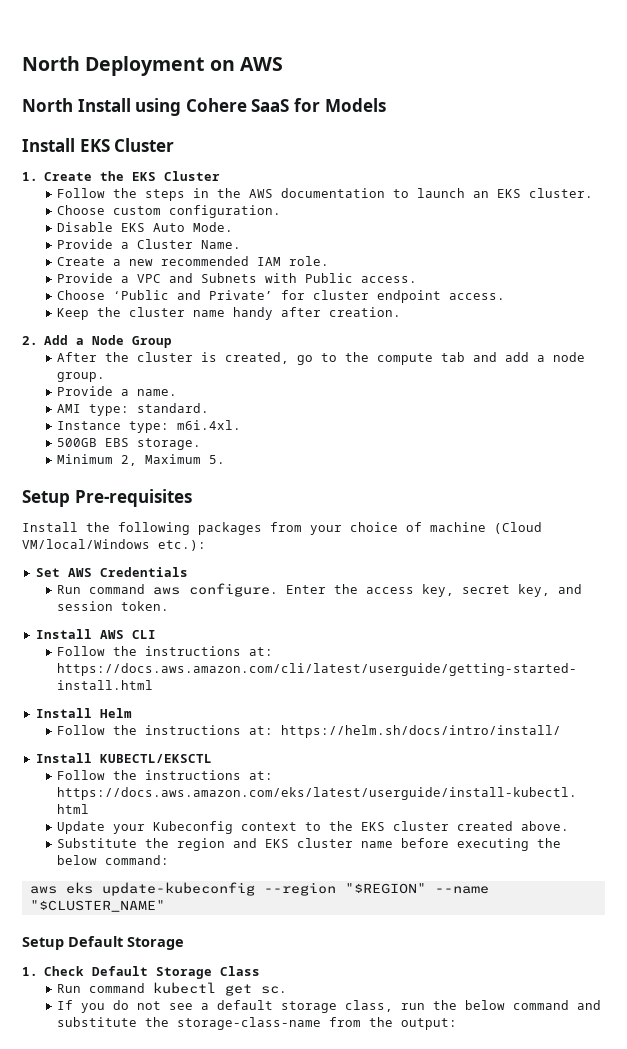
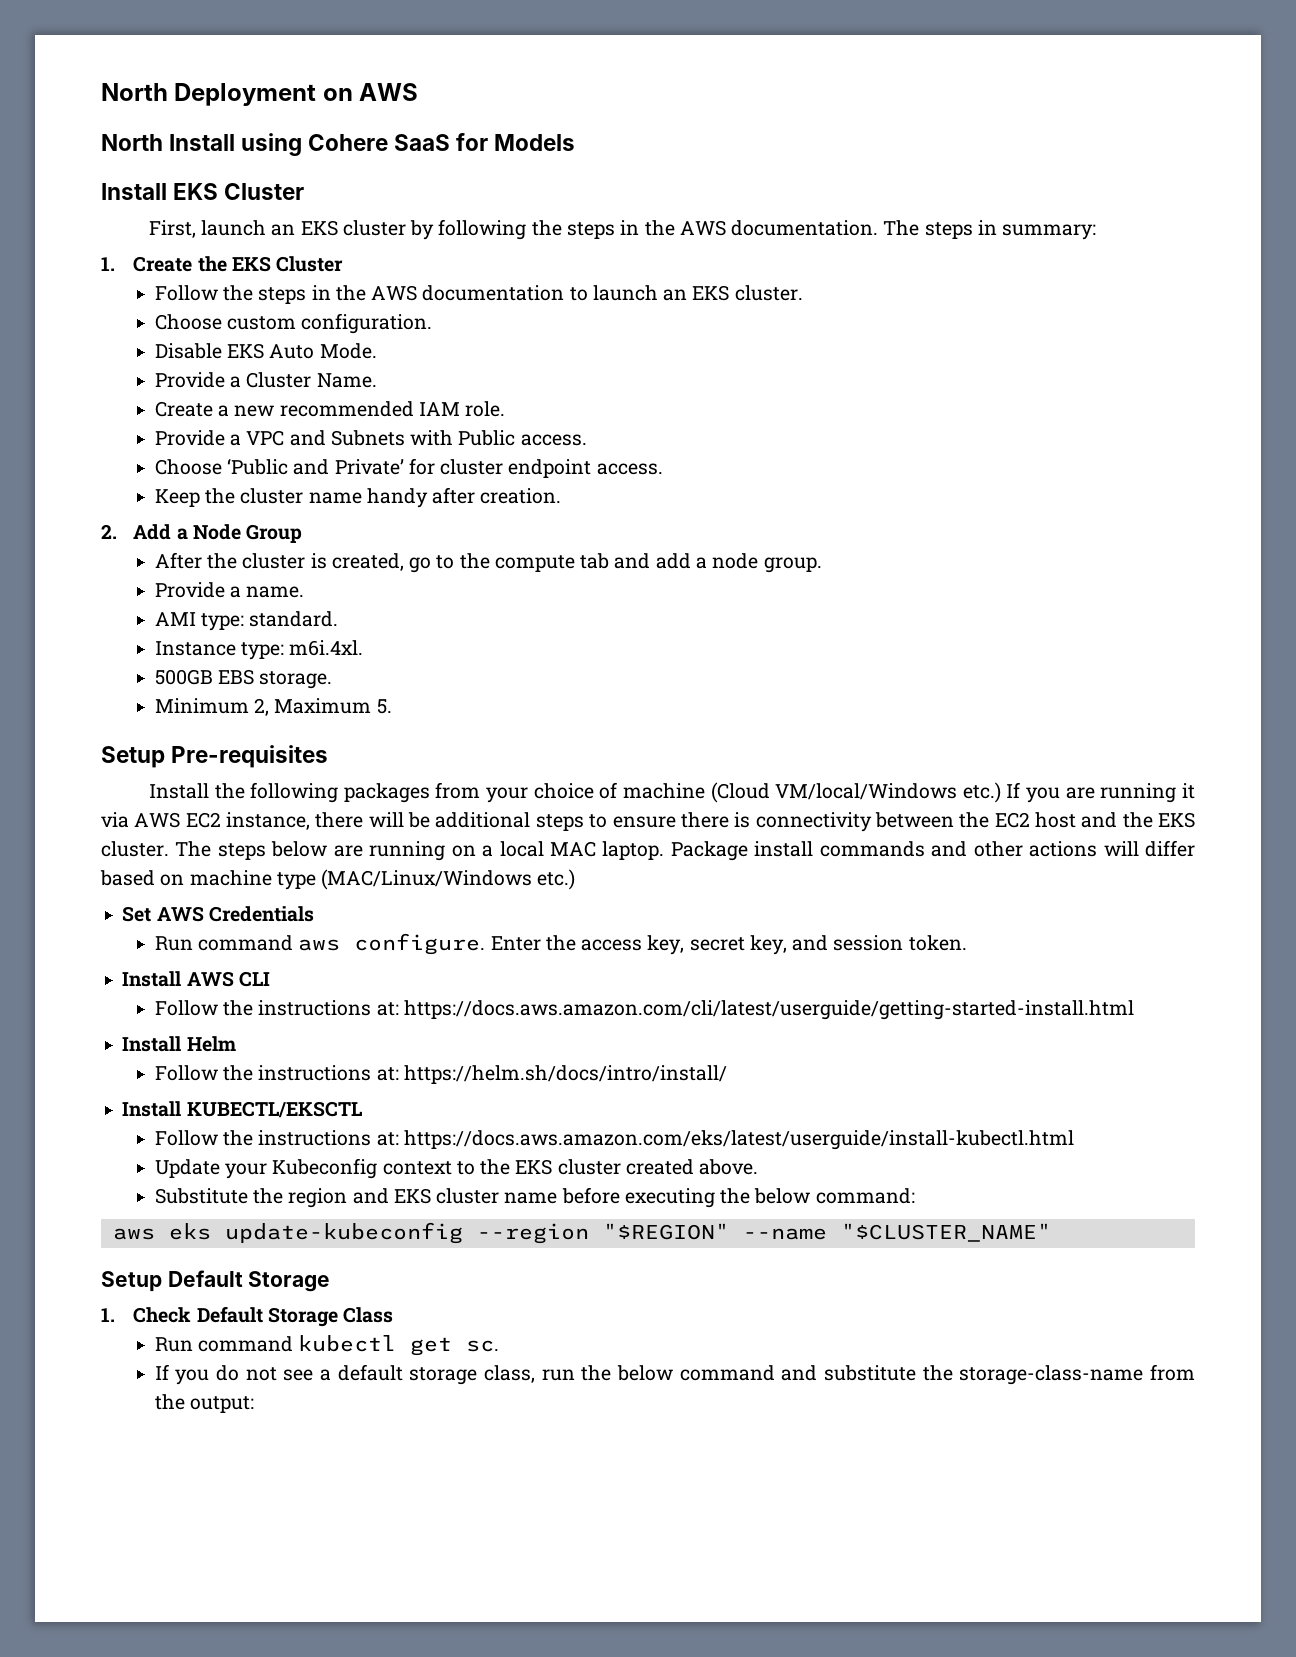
+ First, launch an EKS cluster by following the steps in the AWS documentation. The steps in summary:
- Install the following packages from your choice of machine (Cloud VM/local/Windows etc.):
+ Install the following packages from your choice of machine (Cloud VM/local/Windows etc.) If you are running it via AWS EC2 instance, there will be additional steps to ensure there is connectivity between the EC2 host and the EKS cluster. The steps below are running on a local MAC laptop. Package install commands and other actions will differ based on machine type (MAC/Linux/Windows etc.)

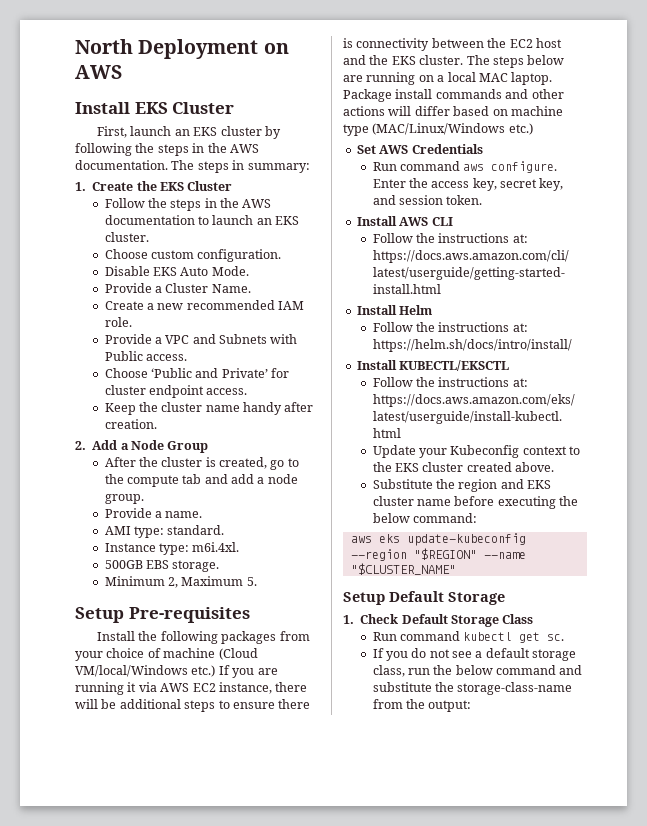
- North Install using Cohere SaaS for Models

